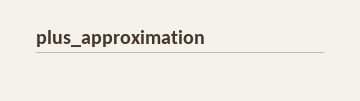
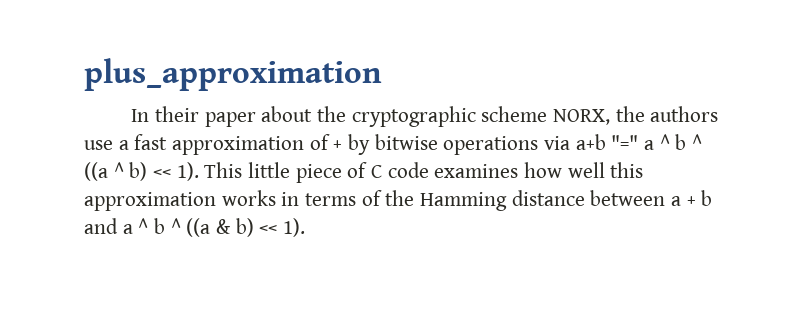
+ In their paper about the cryptographic scheme NORX, the authors use a fast approximation of + by bitwise operations via a+b "=" a ^ b ^ ((a ^ b) << 1). This little piece of C code examines how well this approximation works in terms of the Hamming distance between a + b and a ^ b ^ ((a & b) << 1).

